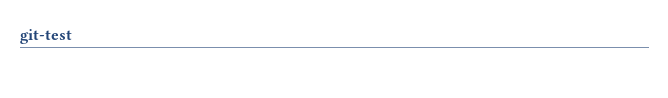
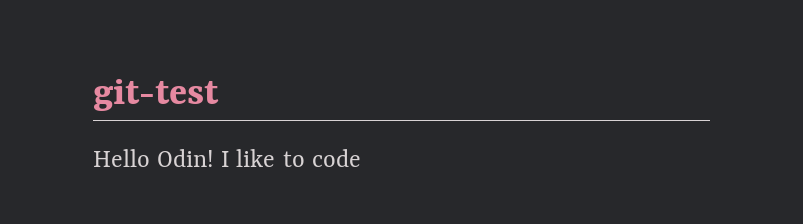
+ Hello Odin! I like to code

